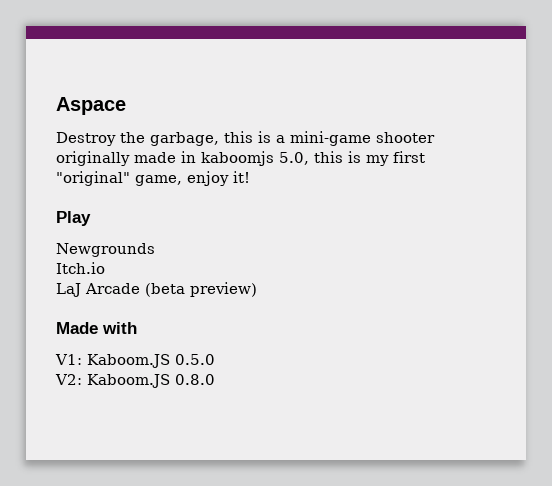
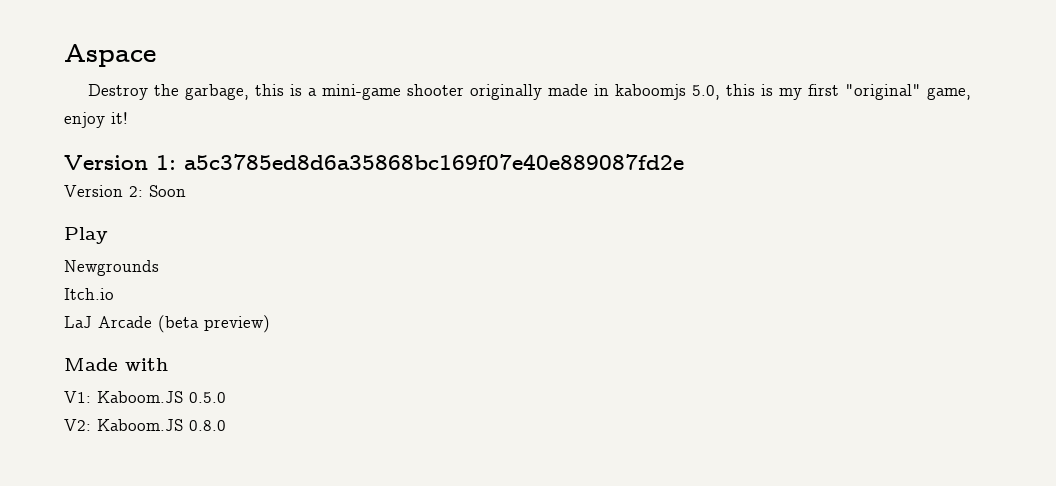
+ Version 1: a5c3785ed8d6a35868bc169f07e40e889087fd2e
+ Version 2: Soon

